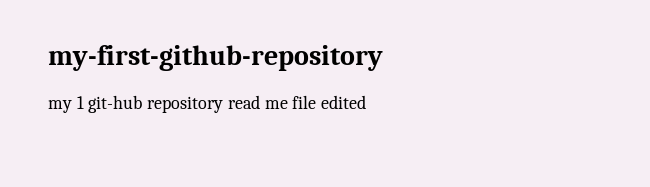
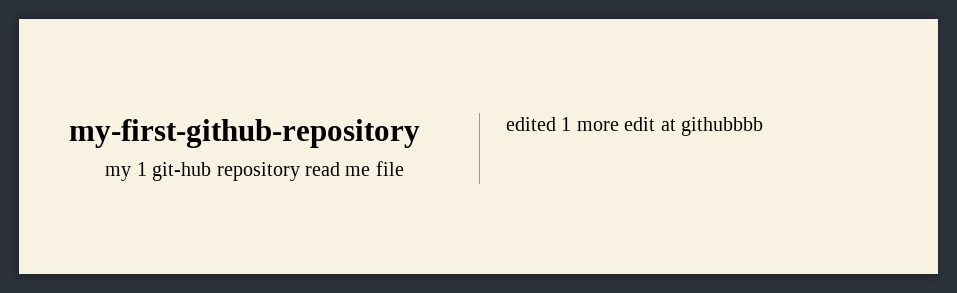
- my 1 git-hub repository read me file edited
+ my 1 git-hub repository read me file edited 1 more edit at githubbbb

